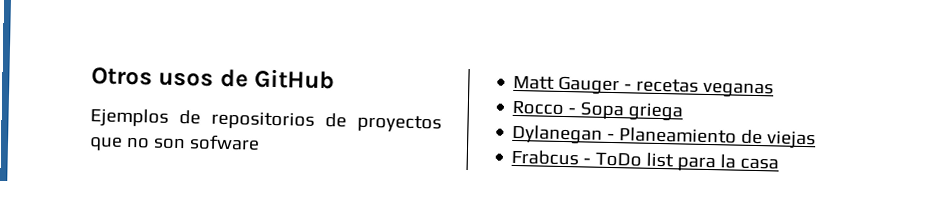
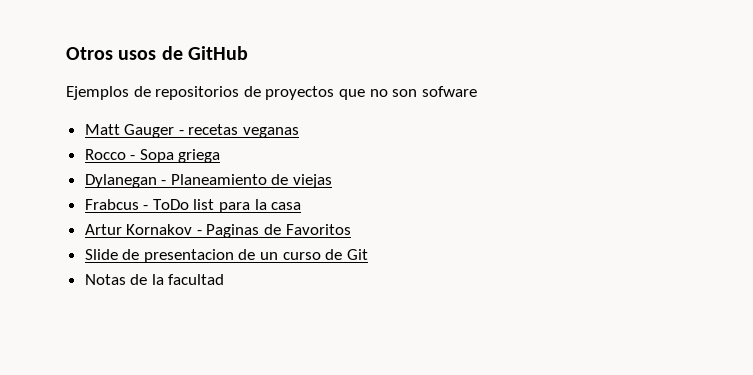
+ Artur Kornakov - Paginas de Favoritos
+ Slide de presentacion de un curso de Git
+ Notas de la facultad

